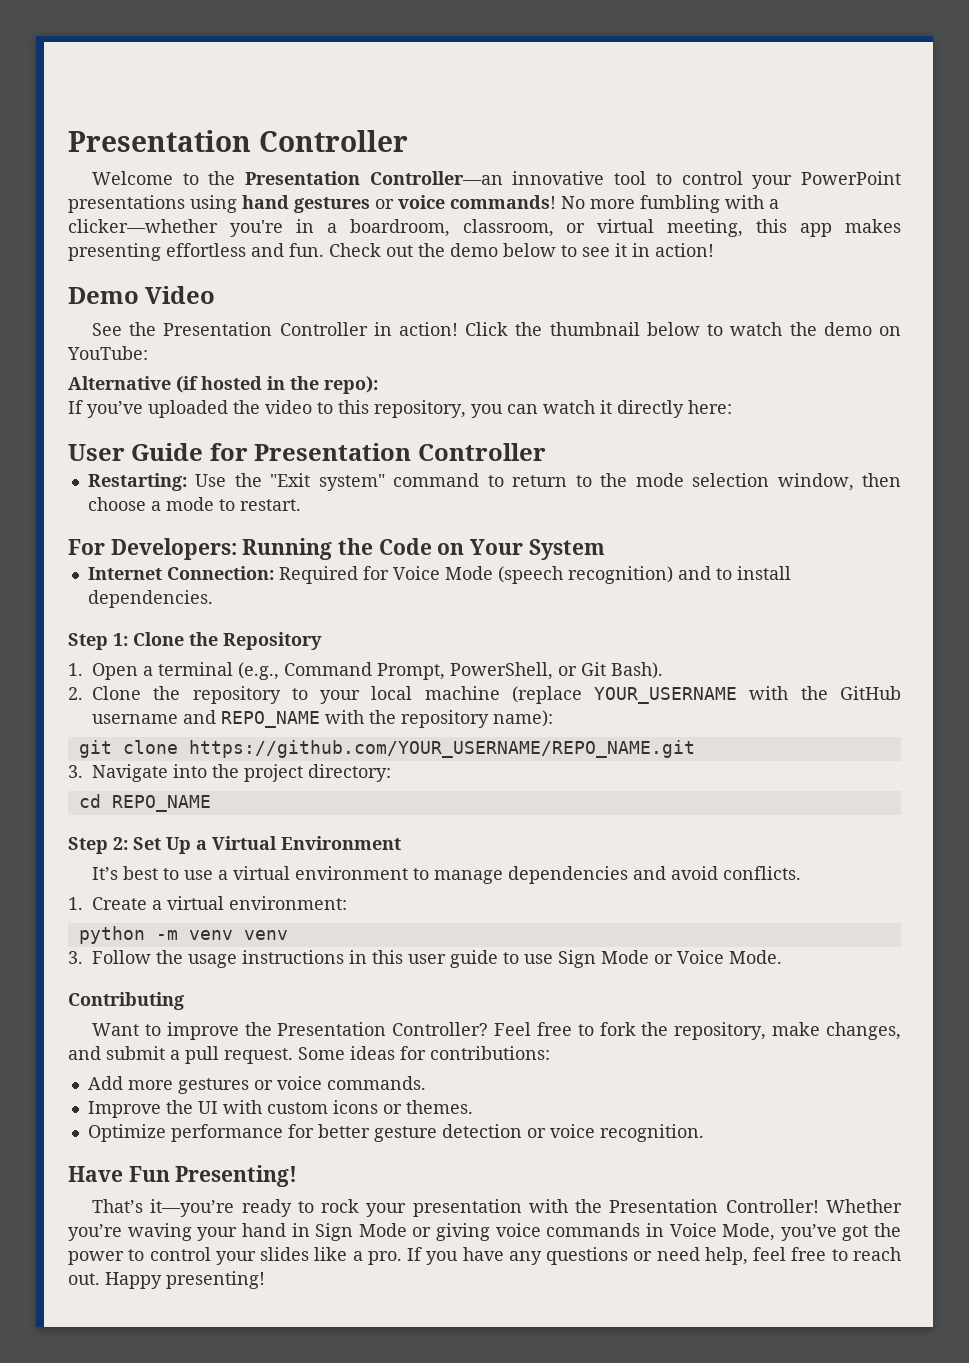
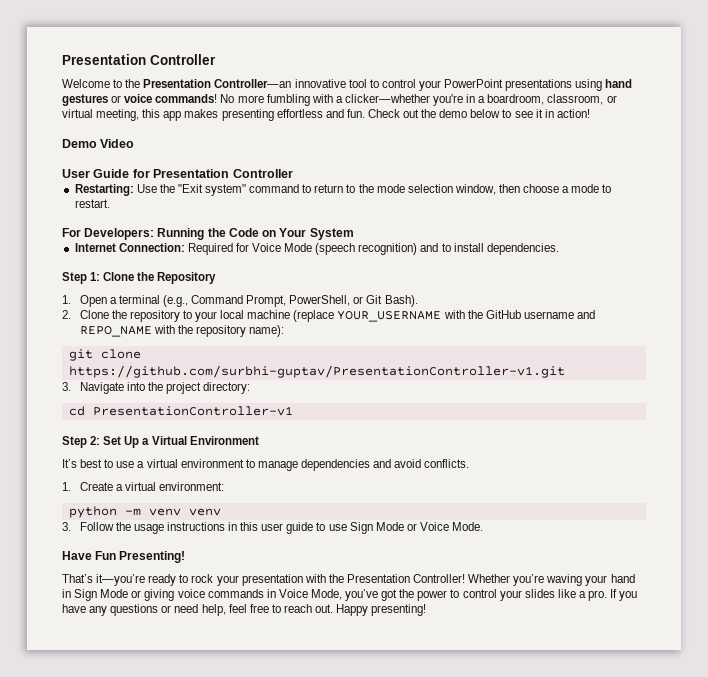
- See the Presentation Controller in action! Click the thumbnail below to watch the demo on YouTube:
- Alternative (if hosted in the repo):
- If you’ve uploaded the video to this repository, you can watch it directly here:
- git clone https://github.com/YOUR_USERNAME/REPO_NAME.git
+ git clone https://github.com/surbhi-guptav/PresentationController-v1.git
- cd REPO_NAME
+ cd PresentationController-v1
- Contributing
- Want to improve the Presentation Controller? Feel free to fork the repository, make changes, and submit a pull request. Some ideas for contributions:
- Add more gestures or voice commands.
- Improve the UI with custom icons or themes.
- Optimize performance for better gesture detection or voice recognition.

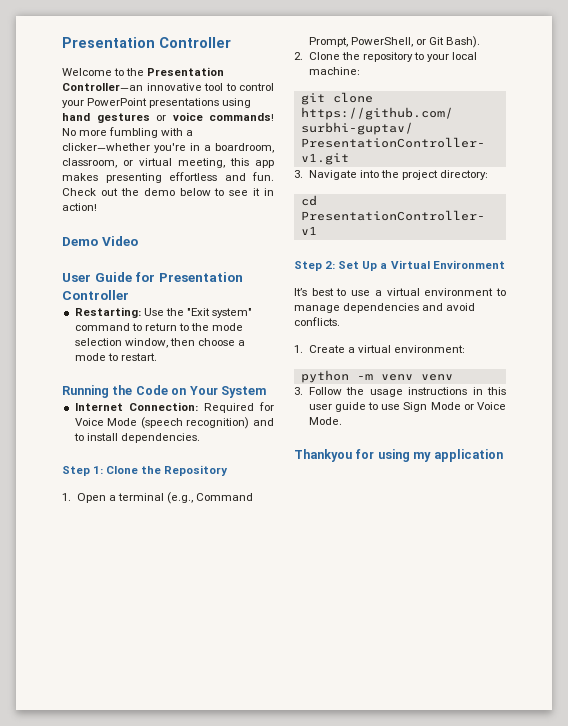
- For Developers: Running the Code on Your System
+ Running the Code on Your System
- 2. Clone the repository to your local machine (replace YOUR_USERNAME with the GitHub username and REPO_NAME with the repository name):
+ 2. Clone the repository to your local machine:
- Have Fun Presenting!
- That’s it—you’re ready to rock your presentation with the Presentation Controller! Whether you’re waving your hand in Sign Mode or giving voice commands in Voice Mode, you’ve got the power to control your slides like a pro. If you have any questions or need help, feel free to reach out. Happy presenting!
+ Thankyou for using my application

